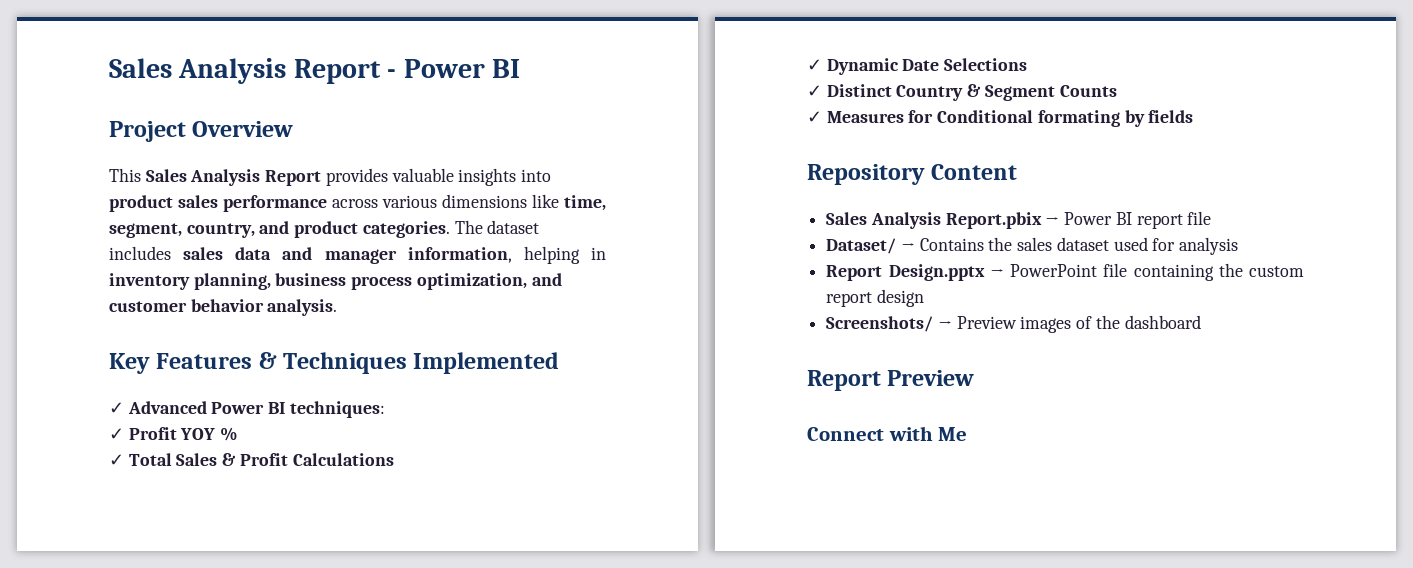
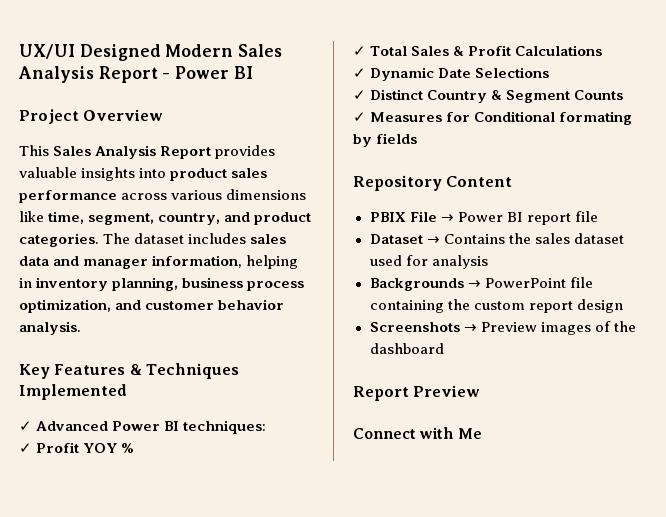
- Sales Analysis Report - Power BI
+ UX/UI Designed Modern Sales Analysis Report - Power BI
- Sales Analysis Report.pbix → Power BI report file
+ PBIX File → Power BI report file
- Dataset/ → Contains the sales dataset used for analysis
+ Dataset → Contains the sales dataset used for analysis
- Report Design.pptx → PowerPoint file containing the custom report design
+ Backgrounds → PowerPoint file containing the custom report design
- Screenshots/ → Preview images of the dashboard
+ Screenshots → Preview images of the dashboard

